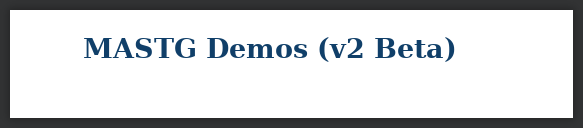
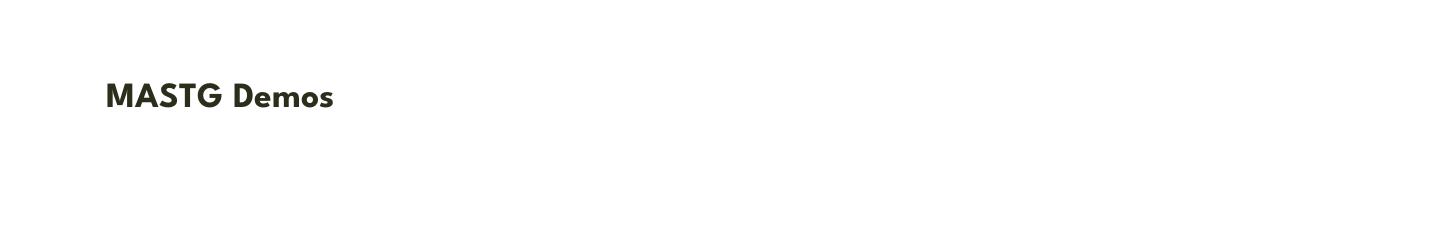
- MASTG Demos (v2 Beta)
+ MASTG Demos

